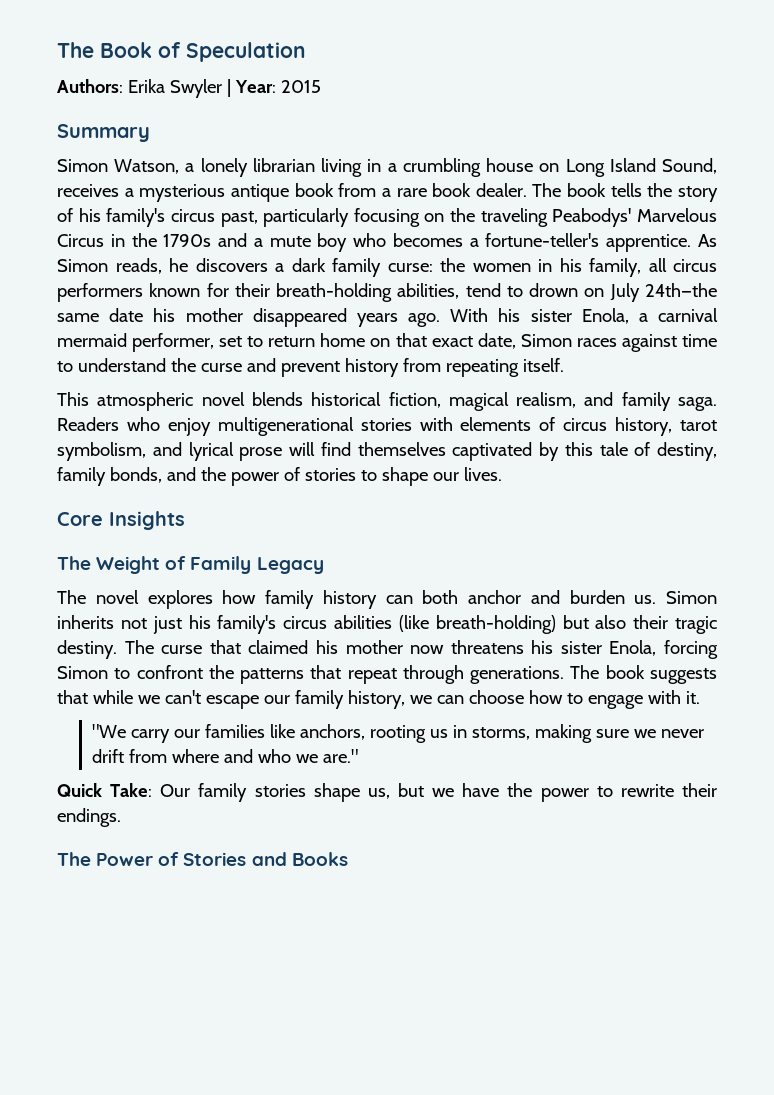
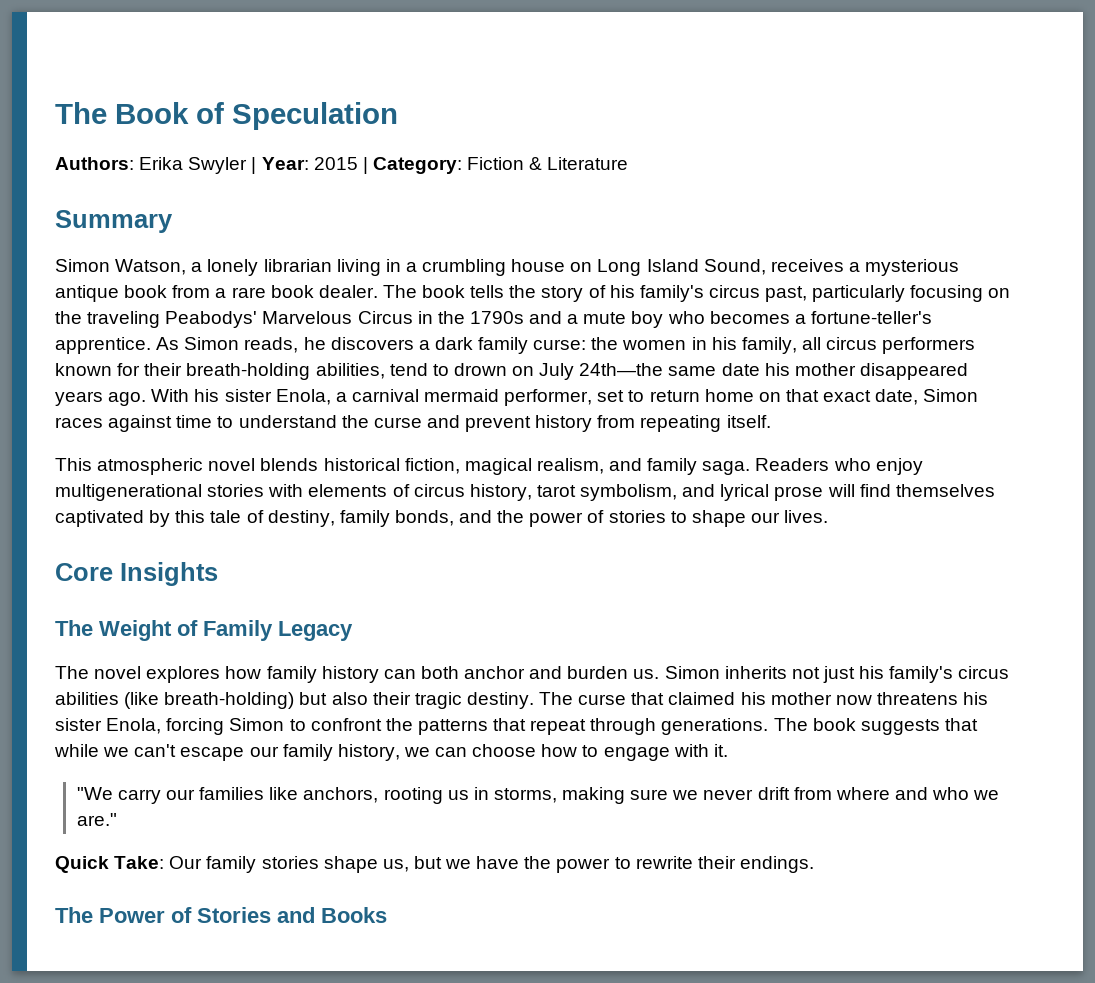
- Authors: Erika Swyler | Year: 2015
+ Authors: Erika Swyler | Year: 2015 | Category: Fiction & Literature

